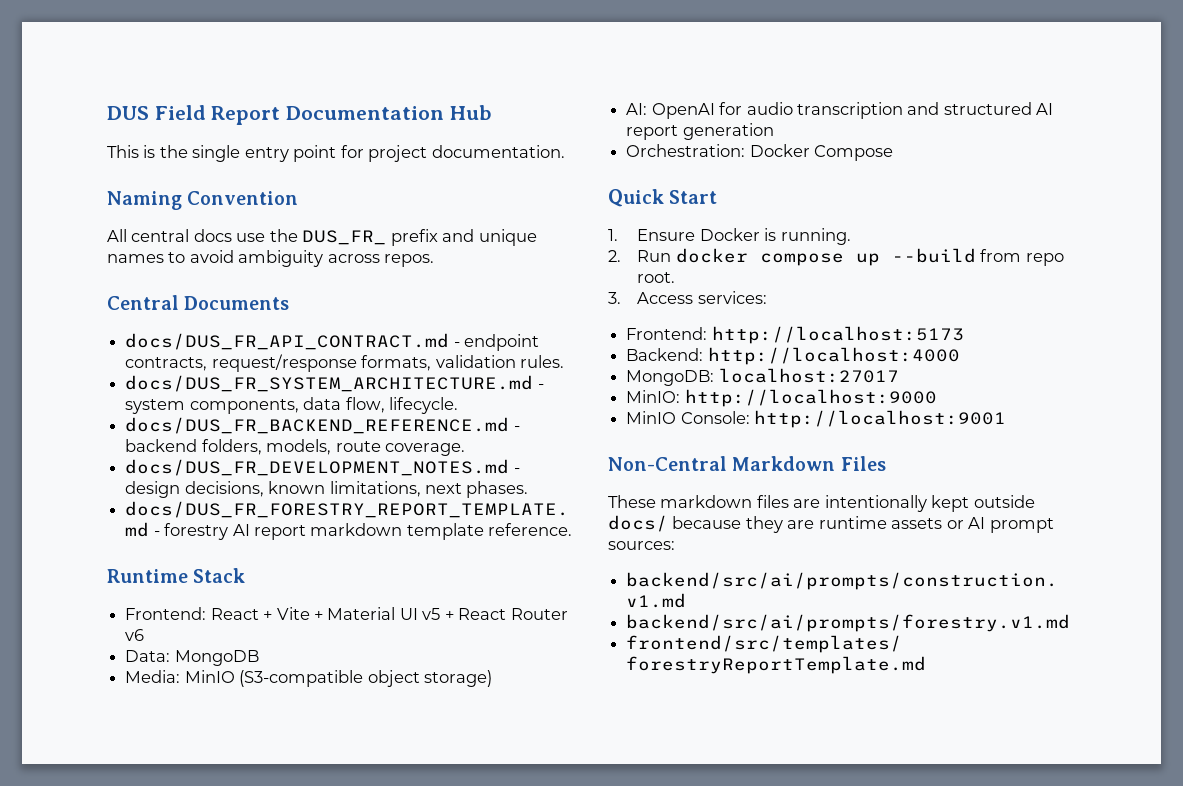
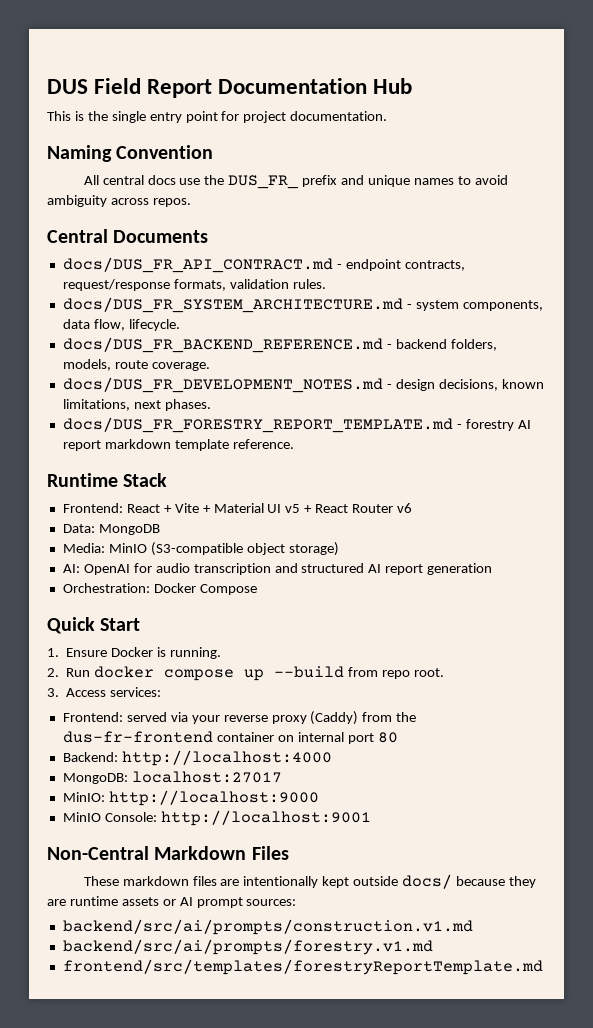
- Frontend: http://localhost:5173
+ Frontend: served via your reverse proxy (Caddy) from the dus-fr-frontend container on internal port 80

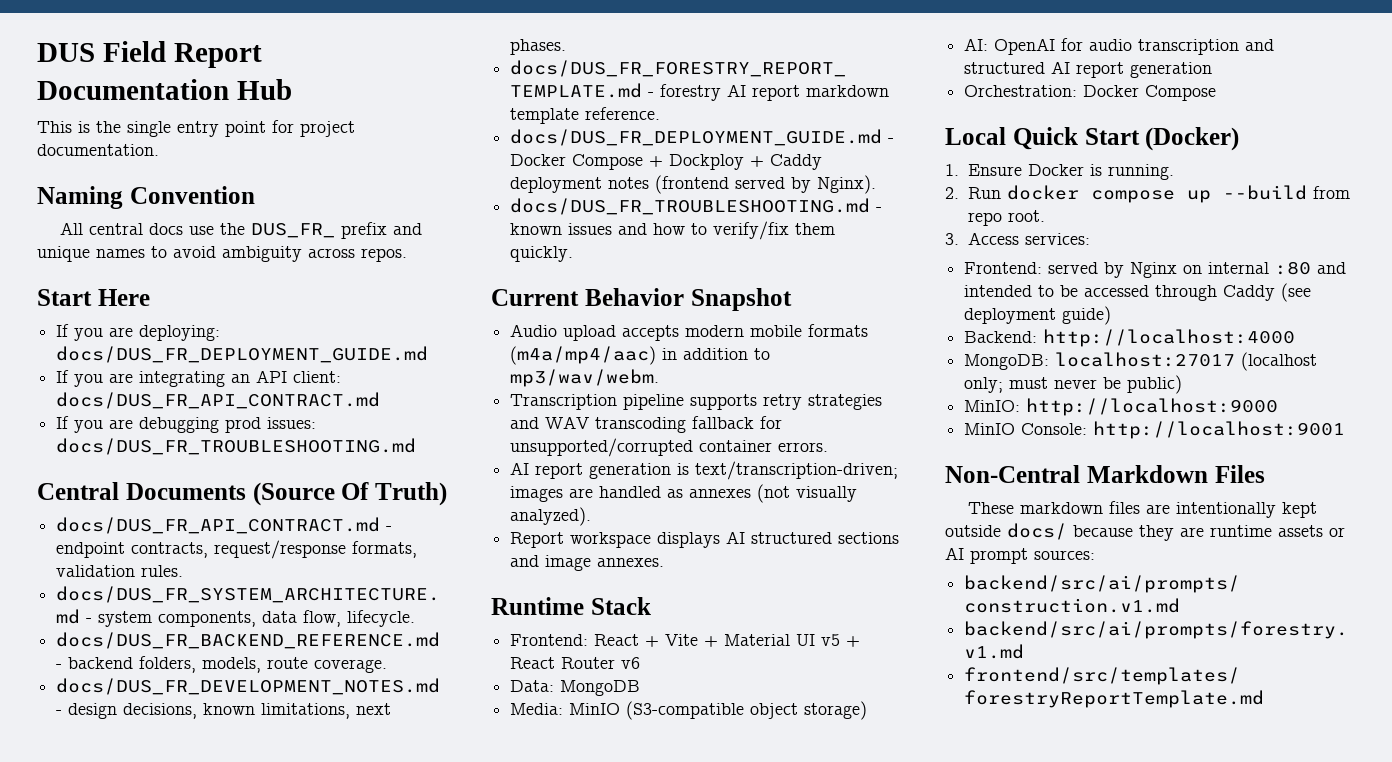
+ Start Here
+ If you are deploying: docs/DUS_FR_DEPLOYMENT_GUIDE.md
+ If you are integrating an API client: docs/DUS_FR_API_CONTRACT.md
+ If you are debugging prod issues: docs/DUS_FR_TROUBLESHOOTING.md
- Central Documents
+ Central Documents (Source Of Truth)
+ docs/DUS_FR_DEPLOYMENT_GUIDE.md - Docker Compose + Dockploy + Caddy deployment notes (frontend served by Nginx).
+ docs/DUS_FR_TROUBLESHOOTING.md - known issues and how to verify/fix them quickly.
+ Current Behavior Snapshot
+ Audio upload accepts modern mobile formats (m4a/mp4/aac) in addition to mp3/wav/webm.
+ Transcription pipeline supports retry strategies and WAV transcoding fallback for unsupported/corrupted container errors.
+ AI report generation is text/transcription-driven; images are handled as annexes (not visually analyzed).
+ Report workspace displays AI structured sections and image annexes.
- Quick Start
+ Local Quick Start (Docker)
- Frontend: served via your reverse proxy (Caddy) from the dus-fr-frontend container on internal port 80
+ Frontend: served by Nginx on internal :80 and intended to be accessed through Caddy (see deployment guide)
  Backend: http://localhost:4000
- MongoDB: localhost:27017
+ MongoDB: localhost:27017 (localhost only; must never be public)

